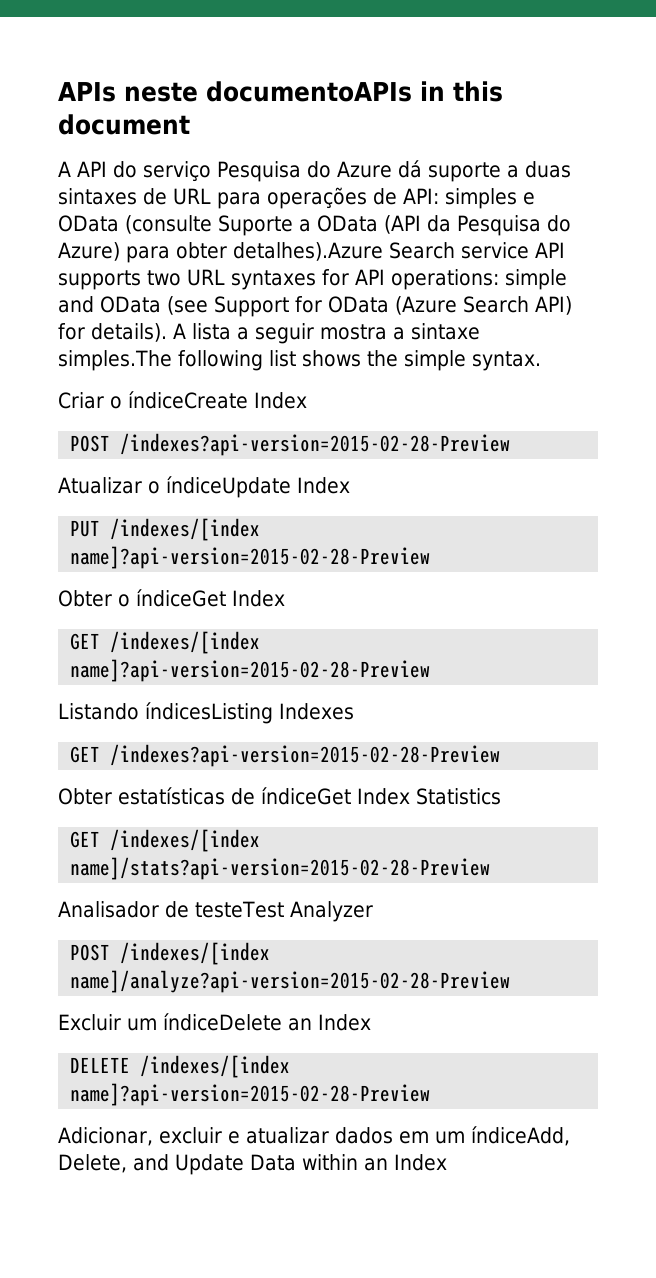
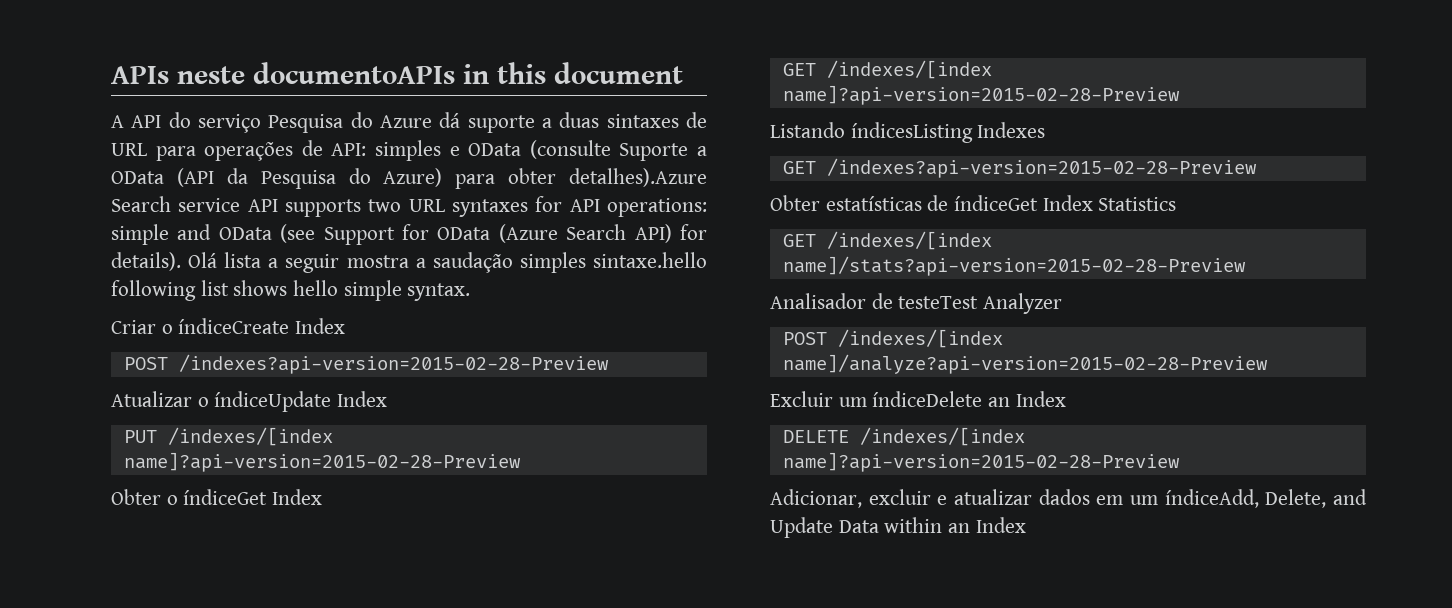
- A lista a seguir mostra a sintaxe simples.The following list shows the simple syntax.
+ Olá lista a seguir mostra a saudação simples sintaxe.hello following list shows hello simple syntax.

